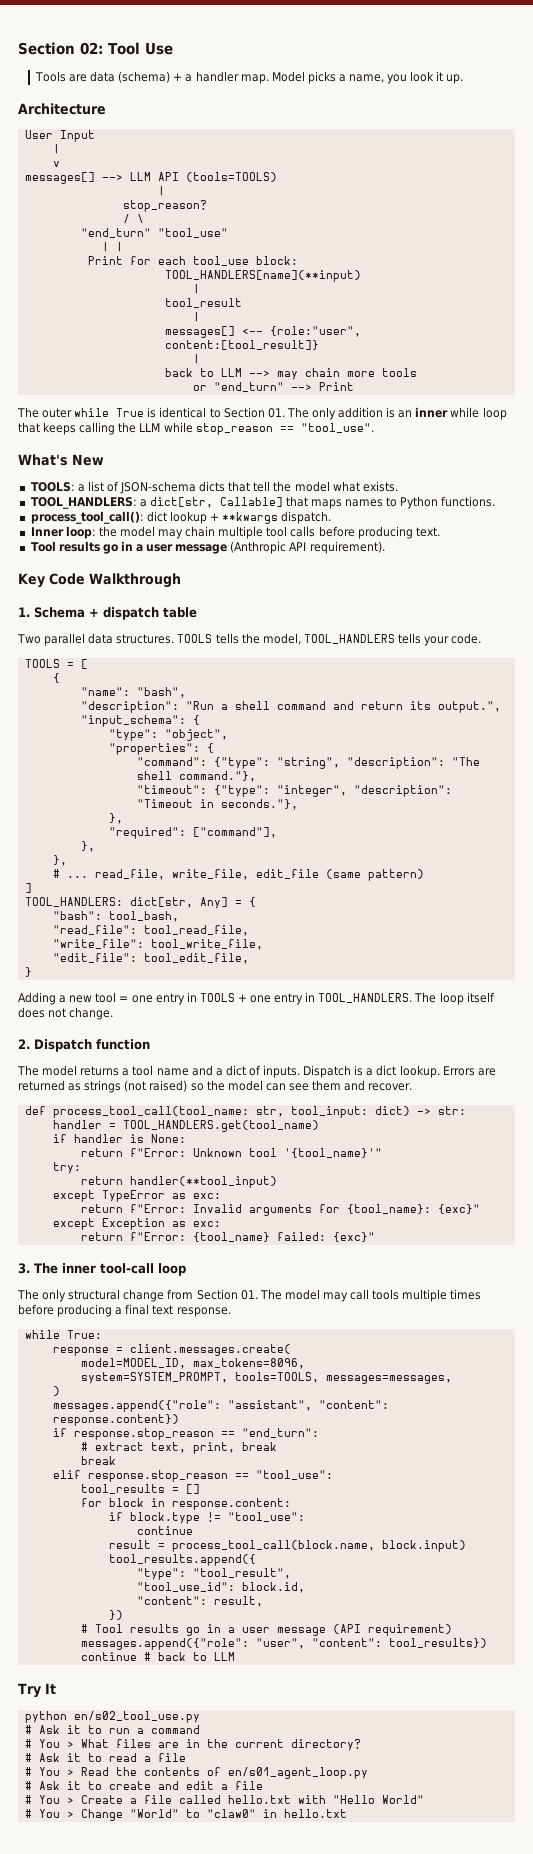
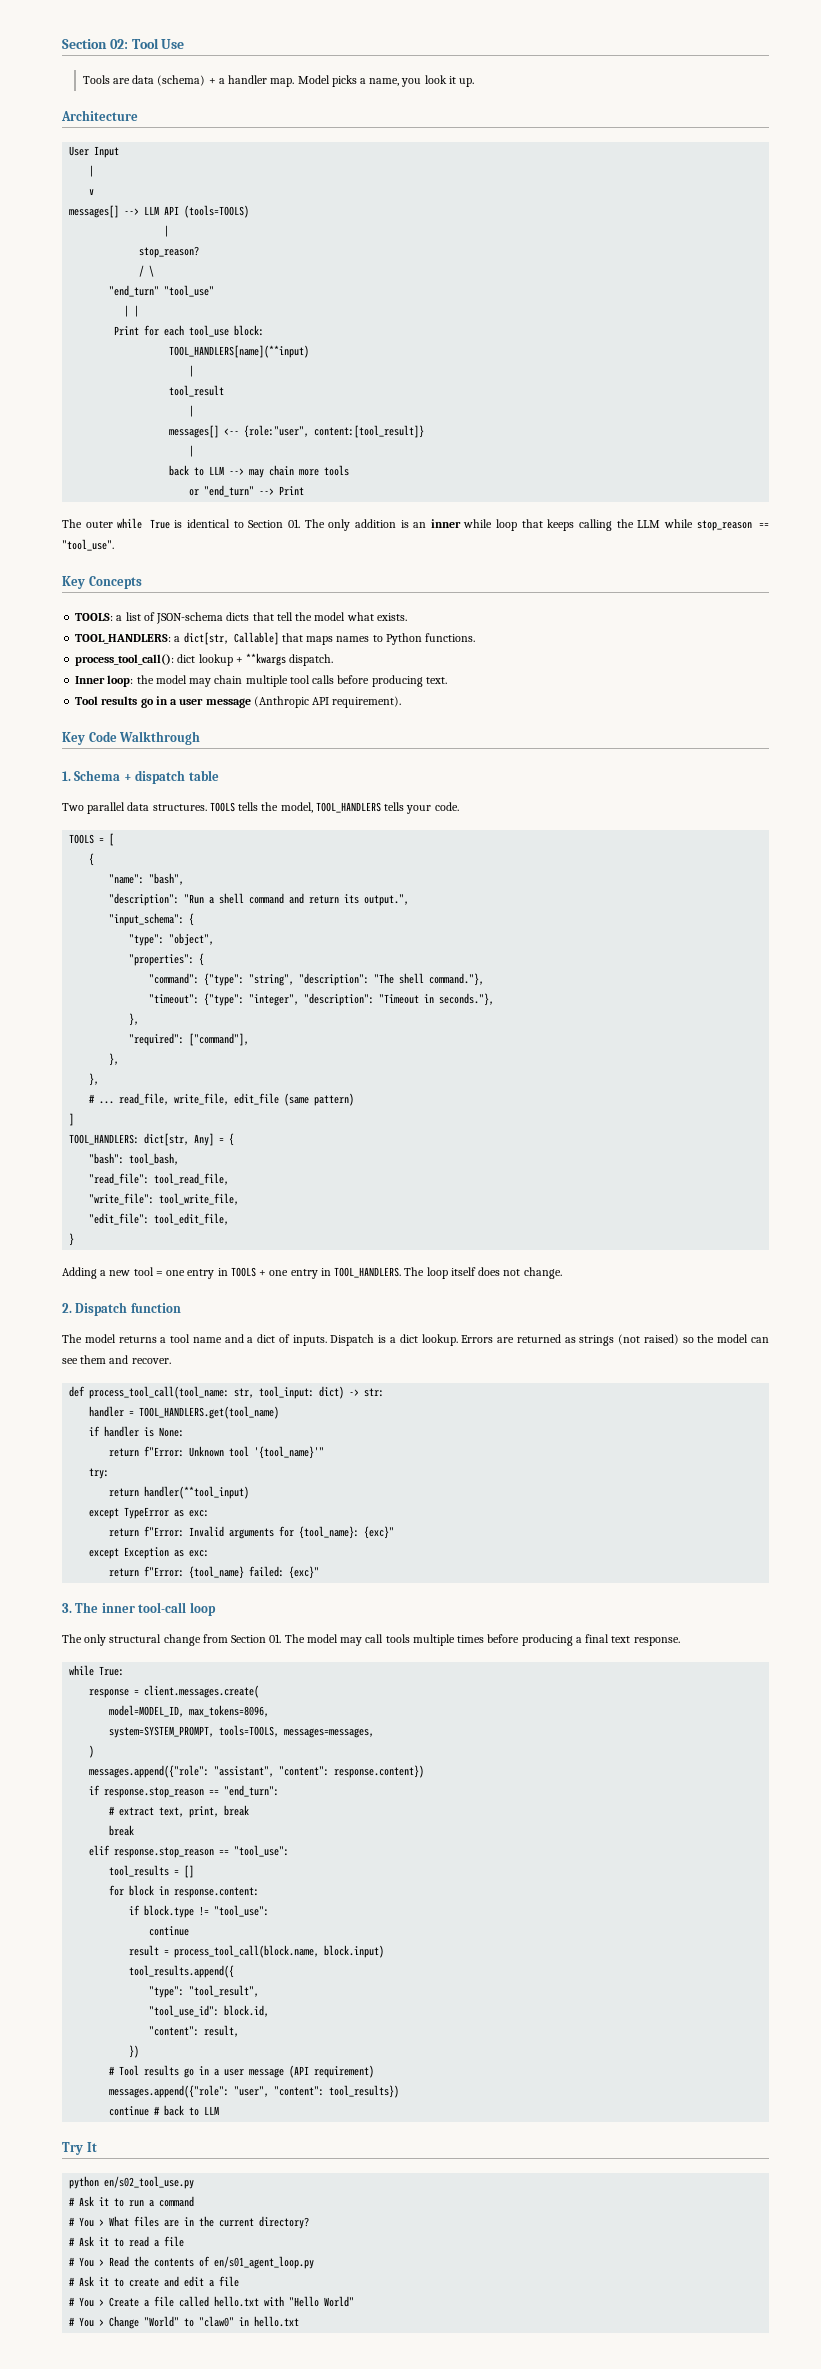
- What's New
+ Key Concepts

